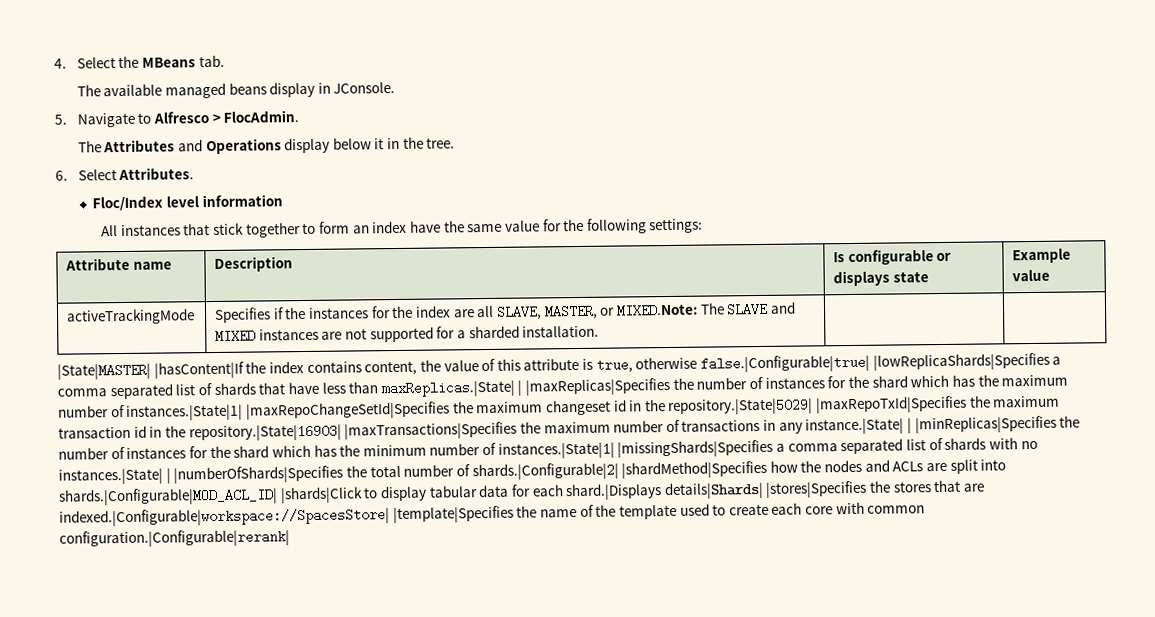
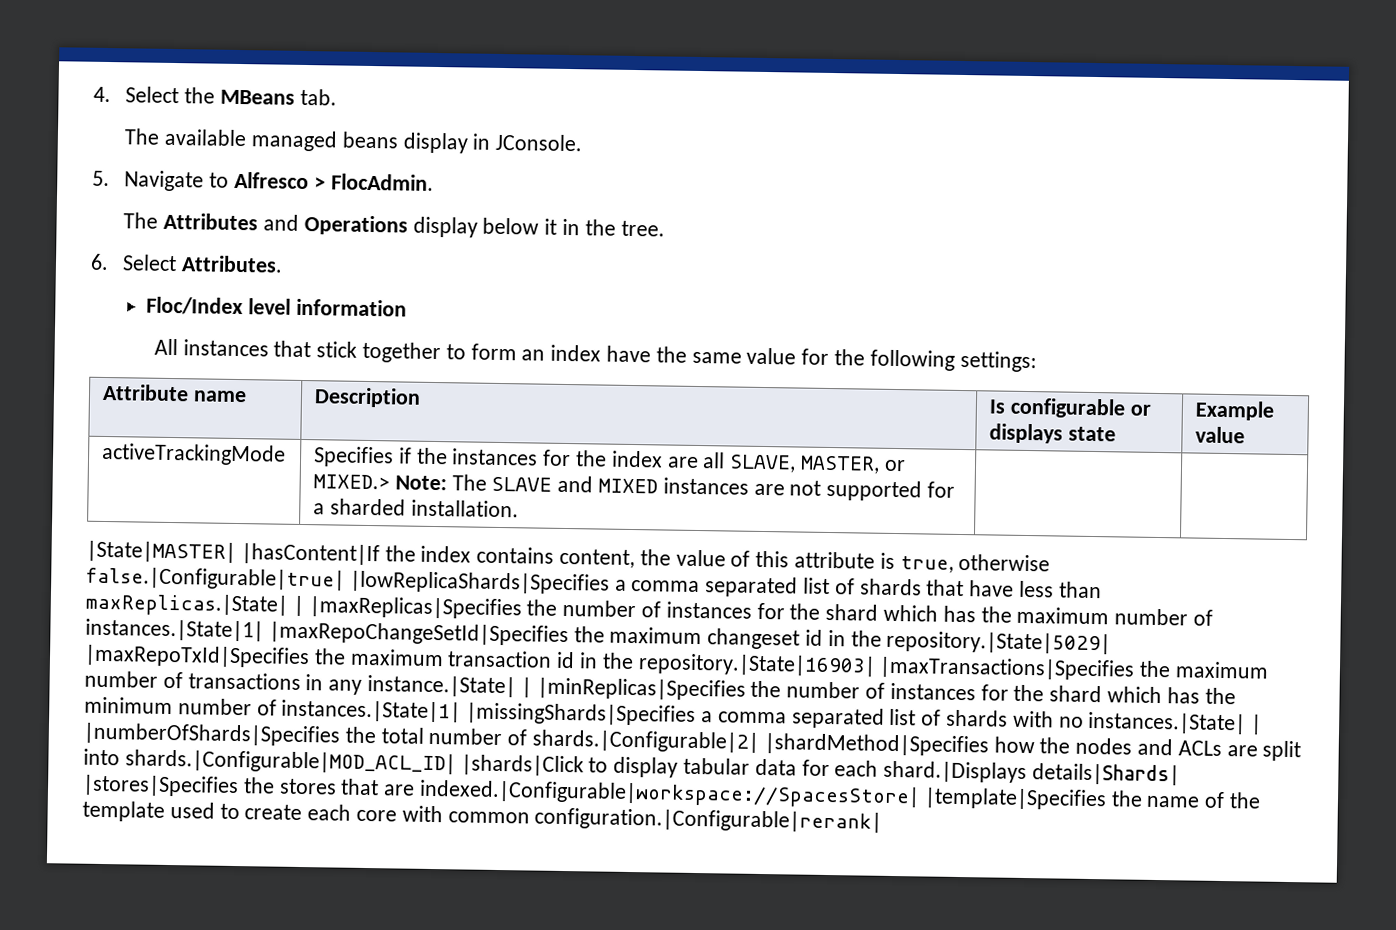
- activeTrackingMode | Specifies if the instances for the index are all SLAVE, MASTER, or MIXED.Note: The SLAVE and MIXED instances are not supported for a sharded installation. | |
+ activeTrackingMode | Specifies if the instances for the index are all SLAVE, MASTER, or MIXED.> Note: The SLAVE and MIXED instances are not supported for a sharded installation. | |

